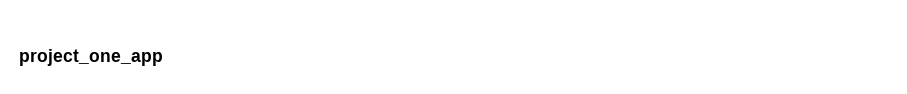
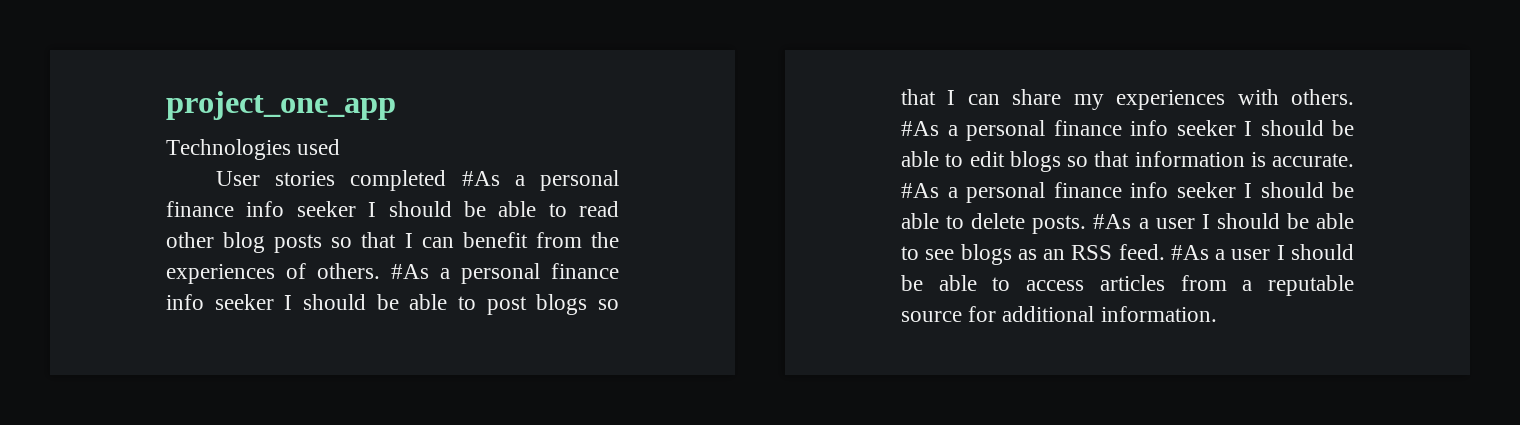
+ Technologies used
+ User stories completed #As a personal finance info seeker I should be able to read other blog posts so that I can benefit from the experiences of others. #As a personal finance info seeker I should be able to post blogs so that I can share my experiences with others. #As a personal finance info seeker I should be able to edit blogs so that information is accurate. #As a personal finance info seeker I should be able to delete posts. #As a user I should be able to see blogs as an RSS feed. #As a user I should be able to access articles from a reputable source for additional information.

